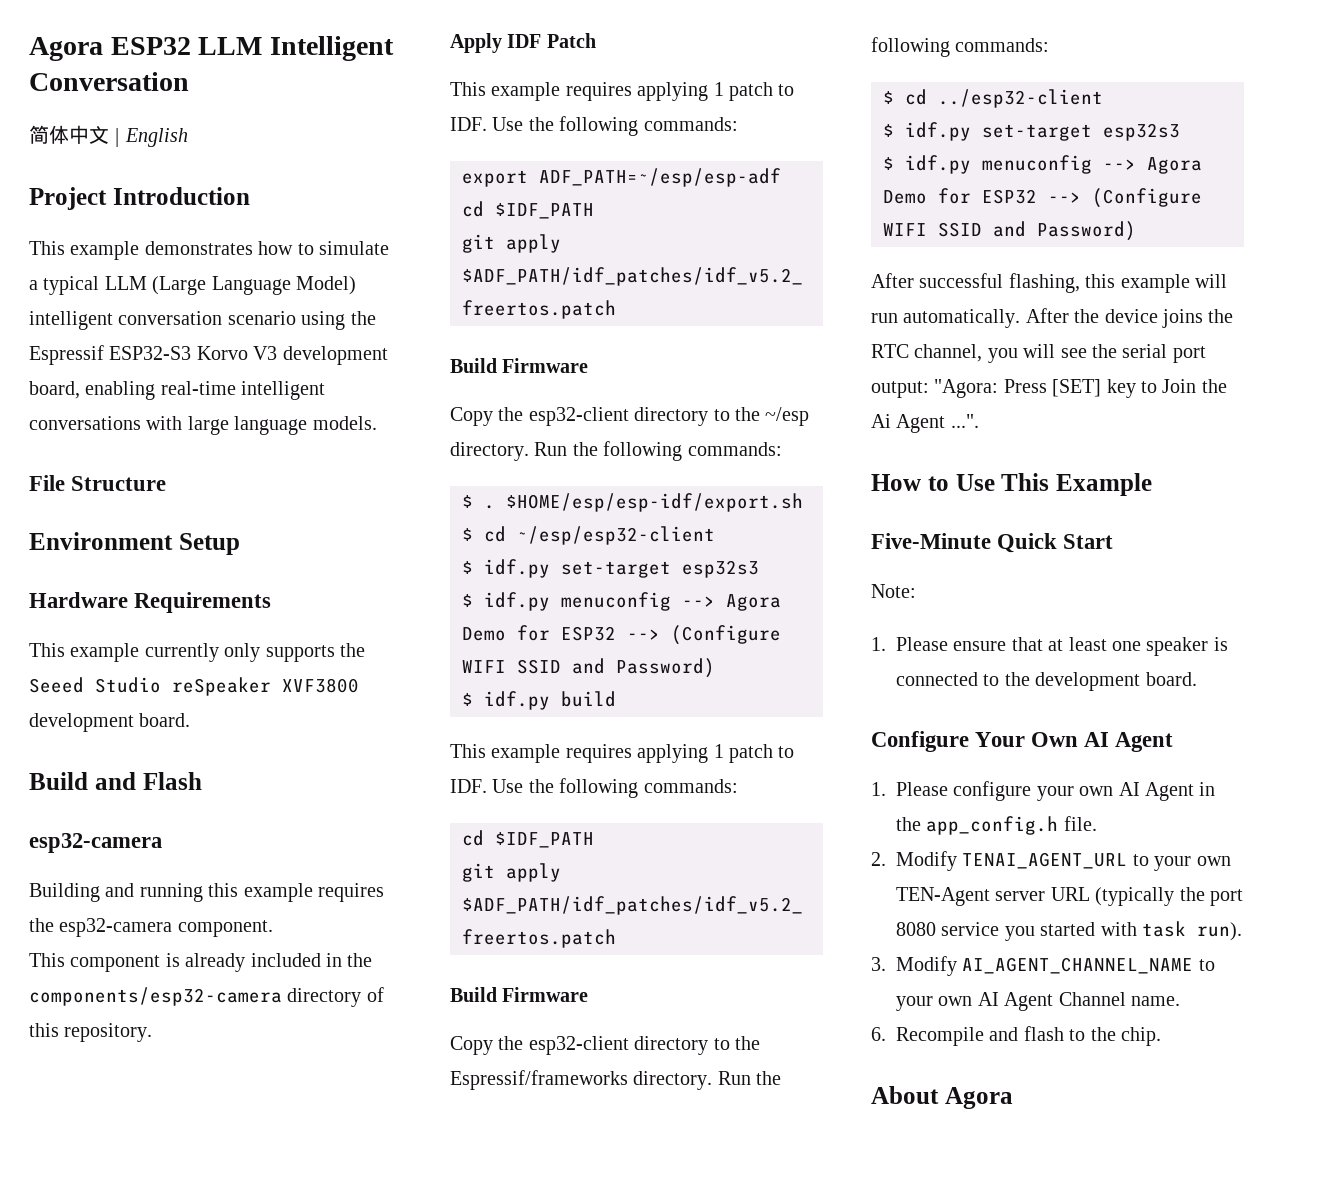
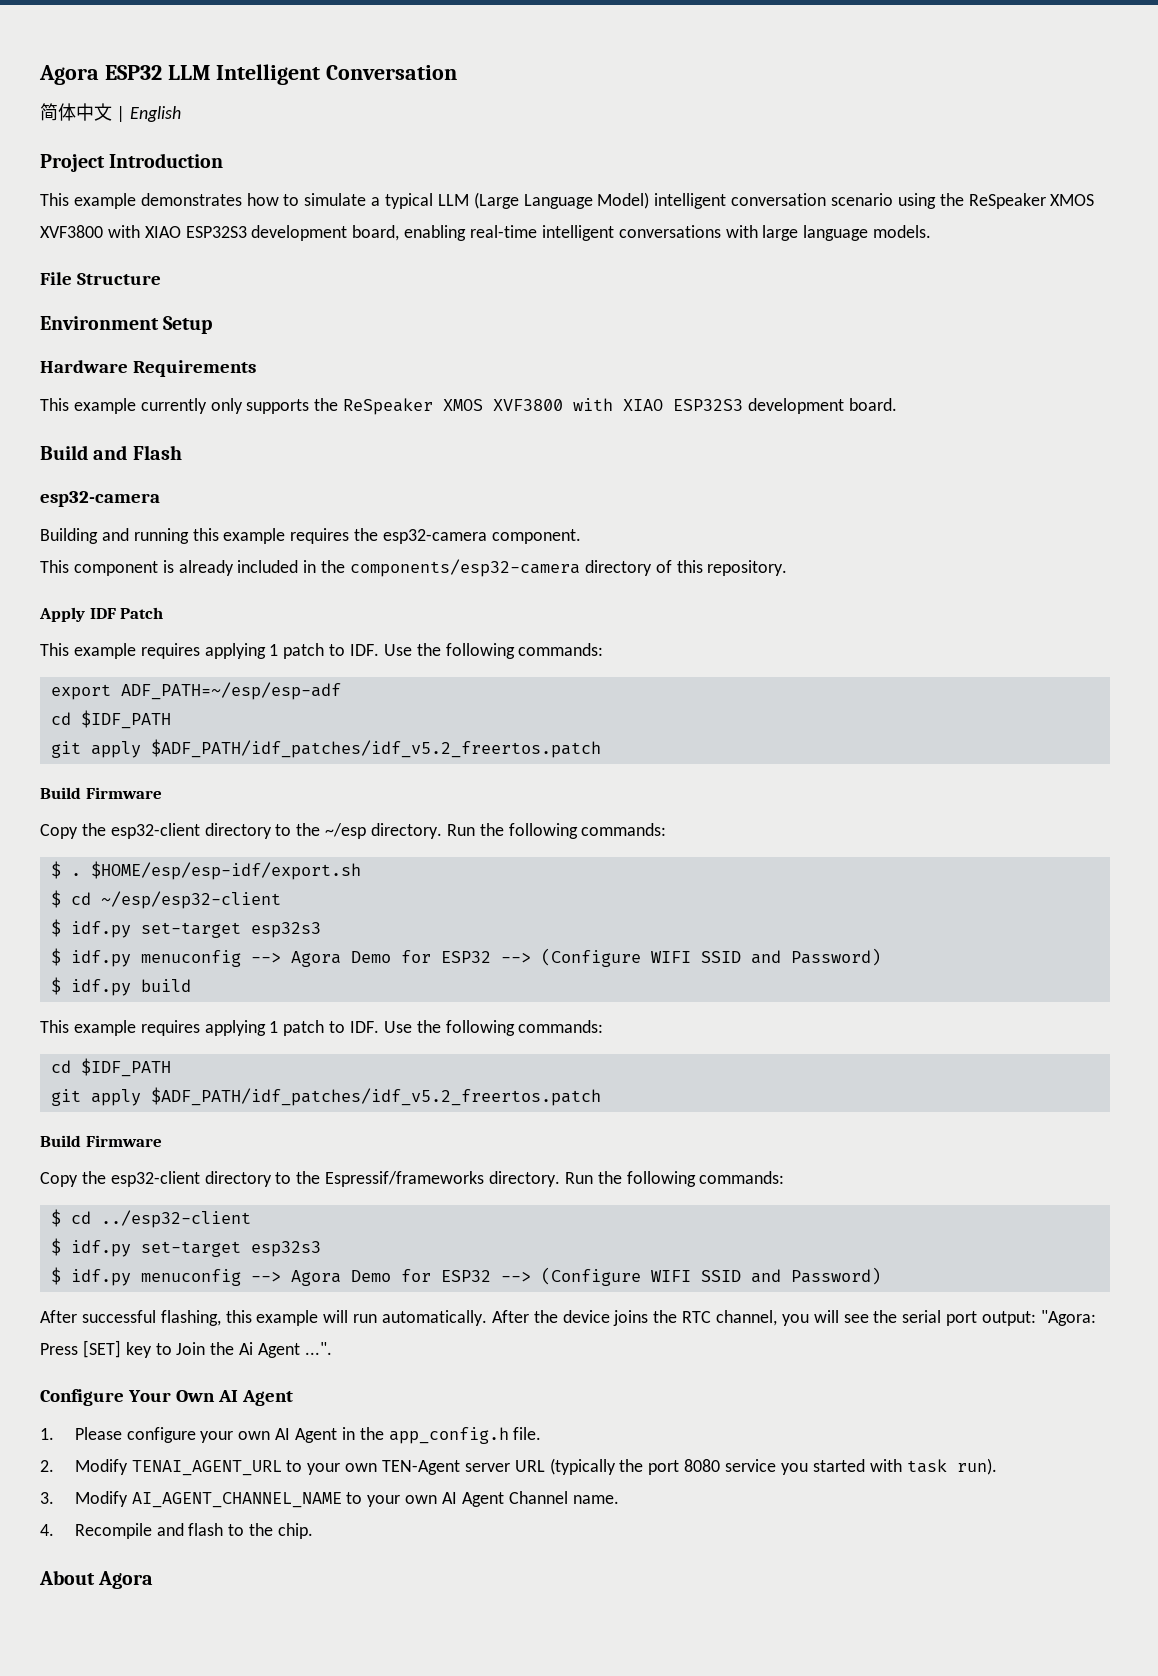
- This example demonstrates how to simulate a typical LLM (Large Language Model) intelligent conversation scenario using the Espressif ESP32-S3 Korvo V3 development board, enabling real-time intelligent conversations with large language models.
+ This example demonstrates how to simulate a typical LLM (Large Language Model) intelligent conversation scenario using the ReSpeaker XMOS XVF3800 with XIAO ESP32S3 development board, enabling real-time intelligent conversations with large language models.
- This example currently only supports the Seeed Studio reSpeaker XVF3800 development board.
+ This example currently only supports the ReSpeaker XMOS XVF3800 with XIAO ESP32S3 development board.
- How to Use This Example
- Five-Minute Quick Start
- Note:
- 1. Please ensure that at least one speaker is connected to the development board.
- 6. Recompile and flash to the chip.
+ 4. Recompile and flash to the chip.

